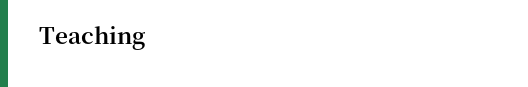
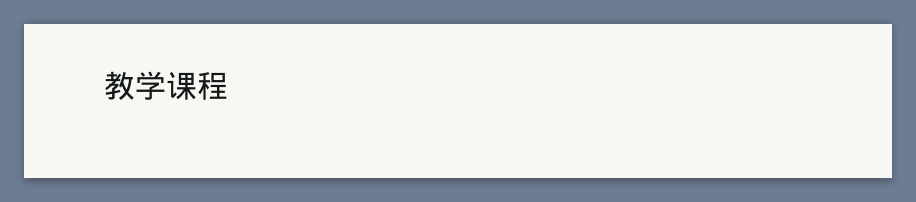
- Teaching
+ 教学课程

